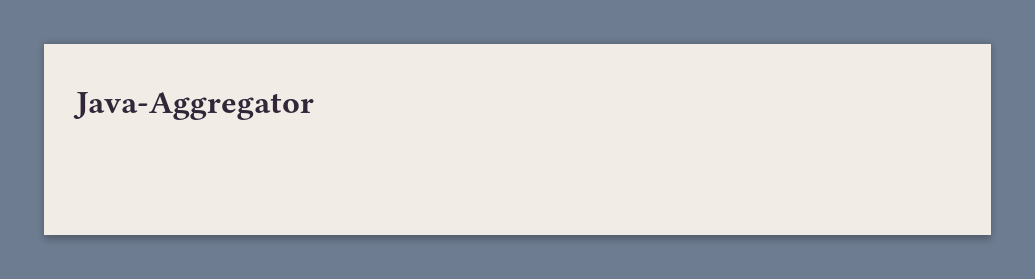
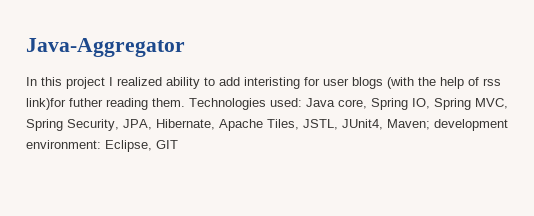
+ In this project I realized ability to add interisting for user blogs (with the help of rss link)for futher reading them. Technologies used: Java core, Spring IO, Spring MVC, Spring Security, JPA, Hibernate, Apache Tiles, JSTL, JUnit4, Maven; development environment: Eclipse, GIT

